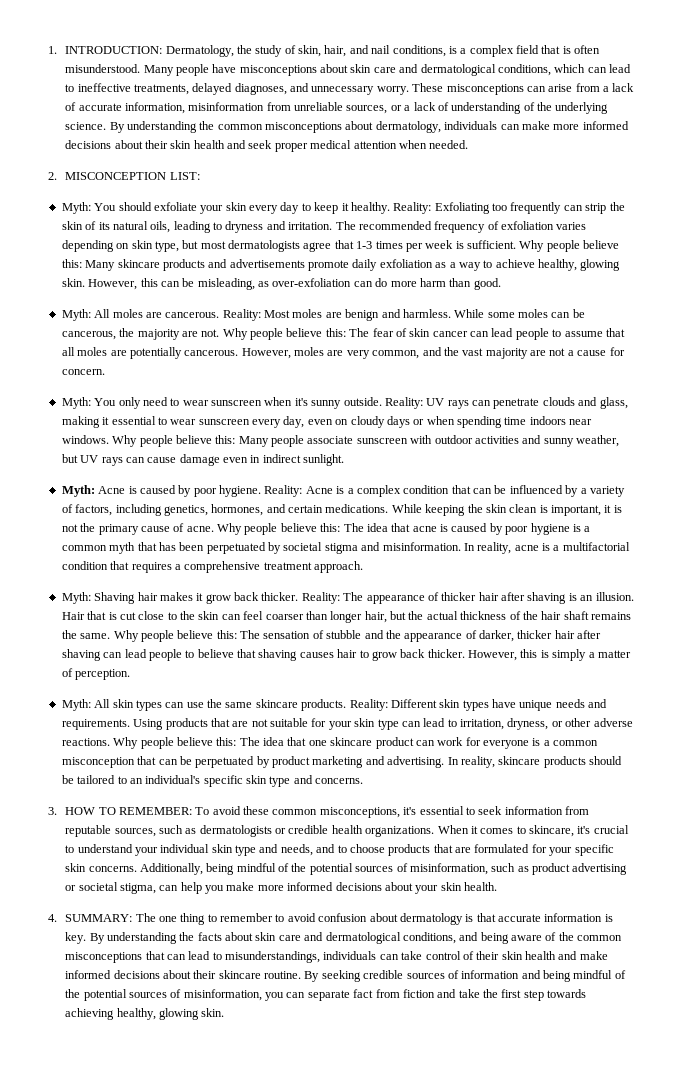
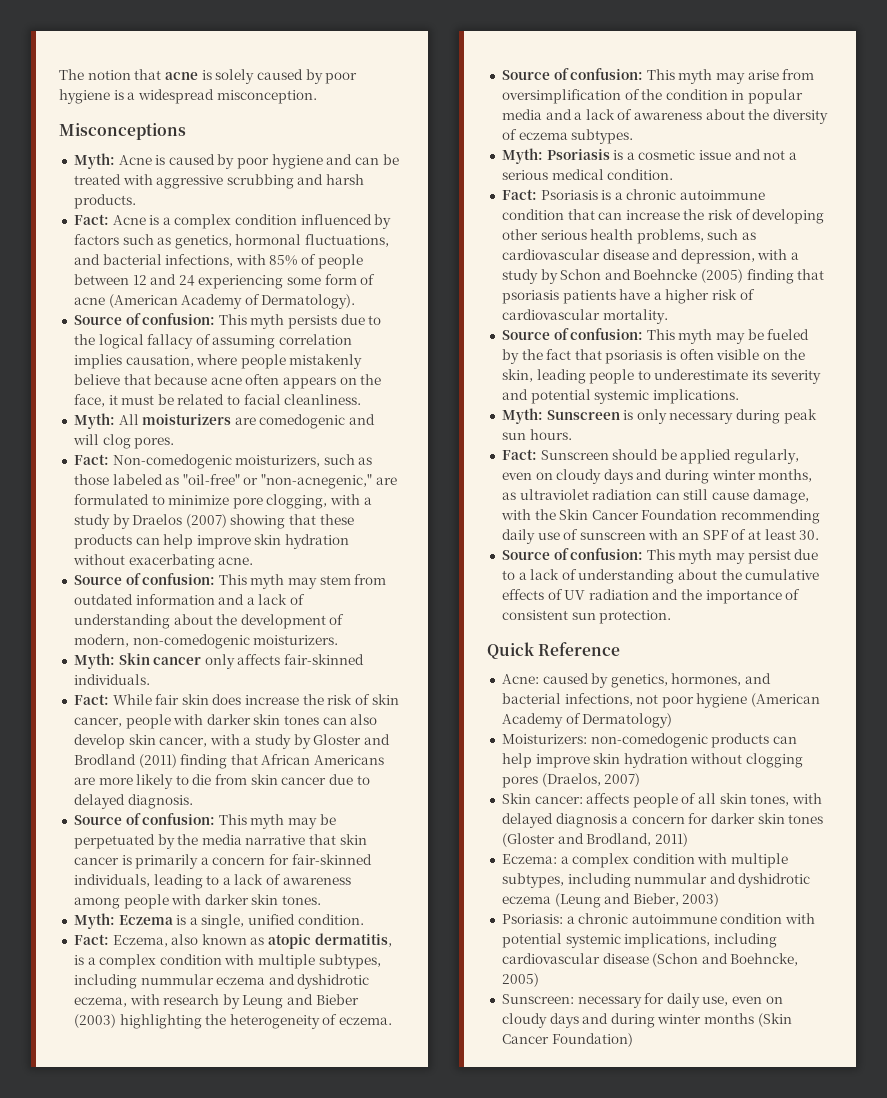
- 1. INTRODUCTION: Dermatology, the study of skin, hair, and nail conditions, is a complex field that is often misunderstood. Many people have misconceptions about skin care and dermatological conditions, which can lead to ineffective treatments, delayed diagnoses, and unnecessary worry. These misconceptions can arise from a lack of accurate information, misinformation from unreliable sources, or a lack of understanding of the underlying science. By understanding the common misconceptions about dermatology, individuals can make more informed decisions about their skin health and seek proper medical attention when needed.
- 2. MISCONCEPTION LIST:
- Myth: You should exfoliate your skin every day to keep it healthy. Reality: Exfoliating too frequently can strip the skin of its natural oils, leading to dryness and irritation. The recommended frequency of exfoliation varies depending on skin type, but most dermatologists agree that 1-3 times per week is sufficient. Why people believe this: Many skincare products and advertisements promote daily exfoliation as a way to achieve healthy, glowing skin. However, this can be misleading, as over-exfoliation can do more harm than good.
- Myth: All moles are cancerous. Reality: Most moles are benign and harmless. While some moles can be cancerous, the majority are not. Why people believe this: The fear of skin cancer can lead people to assume that all moles are potentially cancerous. However, moles are very common, and the vast majority are not a cause for concern.
- Myth: You only need to wear sunscreen when it's sunny outside. Reality: UV rays can penetrate clouds and glass, making it essential to wear sunscreen every day, even on cloudy days or when spending time indoors near windows. Why people believe this: Many people associate sunscreen with outdoor activities and sunny weather, but UV rays can cause damage even in indirect sunlight.
+ The notion that acne is solely caused by poor hygiene is a widespread misconception.
+ Misconceptions
- Myth: Acne is caused by poor hygiene. Reality: Acne is a complex condition that can be influenced by a variety of factors, including genetics, hormones, and certain medications. While keeping the skin clean is important, it is not the primary cause of acne. Why people believe this: The idea that acne is caused by poor hygiene is a common myth that has been perpetuated by societal stigma and misinformation. In reality, acne is a multifactorial condition that requires a comprehensive treatment approach.
- Myth: Shaving hair makes it grow back thicker. Reality: The appearance of thicker hair after shaving is an illusion. Hair that is cut close to the skin can feel coarser than longer hair, but the actual thickness of the hair shaft remains the same. Why people believe this: The sensation of stubble and the appearance of darker, thicker hair after shaving can lead people to believe that shaving causes hair to grow back thicker. However, this is simply a matter of perception.
- Myth: All skin types can use the same skincare products. Reality: Different skin types have unique needs and requirements. Using products that are not suitable for your skin type can lead to irritation, dryness, or other adverse reactions. Why people believe this: The idea that one skincare product can work for everyone is a common misconception that can be perpetuated by product marketing and advertising. In reality, skincare products should be tailored to an individual's specific skin type and concerns.
- 3. HOW TO REMEMBER: To avoid these common misconceptions, it's essential to seek information from reputable sources, such as dermatologists or credible health organizations. When it comes to skincare, it's crucial to understand your individual skin type and needs, and to choose products that are formulated for your specific skin concerns. Additionally, being mindful of the potential sources of misinformation, such as product advertising or societal stigma, can help you make more informed decisions about your skin health.
- 4. SUMMARY: The one thing to remember to avoid confusion about dermatology is that accurate information is key. By understanding the facts about skin care and dermatological conditions, and being aware of the common misconceptions that can lead to misunderstandings, individuals can take control of their skin health and make informed decisions about their skincare routine. By seeking credible sources of information and being mindful of the potential sources of misinformation, you can separate fact from fiction and take the first step towards achieving healthy, glowing skin.
+ Myth: Acne is caused by poor hygiene and can be treated with aggressive scrubbing and harsh products.
+ Fact: Acne is a complex condition influenced by factors such as genetics, hormonal fluctuations, and bacterial infections, with 85% of people between 12 and 24 experiencing some form of acne (American Academy of Dermatology).
+ Source of confusion: This myth persists due to the logical fallacy of assuming correlation implies causation, where people mistakenly believe that because acne often appears on the face, it must be related to facial cleanliness.
+ Myth: All moisturizers are comedogenic and will clog pores.
+ Fact: Non-comedogenic moisturizers, such as those labeled as "oil-free" or "non-acnegenic," are formulated to minimize pore clogging, with a study by Draelos (2007) showing that these products can help improve skin hydration without exacerbating acne.
+ Source of confusion: This myth may stem from outdated information and a lack of understanding about the development of modern, non-comedogenic moisturizers.
+ Myth: Skin cancer only affects fair-skinned individuals.
+ Fact: While fair skin does increase the risk of skin cancer, people with darker skin tones can also develop skin cancer, with a study by Gloster and Brodland (2011) finding that African Americans are more likely to die from skin cancer due to delayed diagnosis.
+ Source of confusion: This myth may be perpetuated by the media narrative that skin cancer is primarily a concern for fair-skinned individuals, leading to a lack of awareness among people with darker skin tones.
+ Myth: Eczema is a single, unified condition.
+ Fact: Eczema, also known as atopic dermatitis, is a complex condition with multiple subtypes, including nummular eczema and dyshidrotic eczema, with research by Leung and Bieber (2003) highlighting the heterogeneity of eczema.
+ Source of confusion: This myth may arise from oversimplification of the condition in popular media and a lack of awareness about the diversity of eczema subtypes.
+ Myth: Psoriasis is a cosmetic issue and not a serious medical condition.
+ Fact: Psoriasis is a chronic autoimmune condition that can increase the risk of developing other serious health problems, such as cardiovascular disease and depression, with a study by Schon and Boehncke (2005) finding that psoriasis patients have a higher risk of cardiovascular mortality.
+ Source of confusion: This myth may be fueled by the fact that psoriasis is often visible on the skin, leading people to underestimate its severity and potential systemic implications.
+ Myth: Sunscreen is only necessary during peak sun hours.
+ Fact: Sunscreen should be applied regularly, even on cloudy days and during winter months, as ultraviolet radiation can still cause damage, with the Skin Cancer Foundation recommending daily use of sunscreen with an SPF of at least 30.
+ Source of confusion: This myth may persist due to a lack of understanding about the cumulative effects of UV radiation and the importance of consistent sun protection.
+ Quick Reference
+ Acne: caused by genetics, hormones, and bacterial infections, not poor hygiene (American Academy of Dermatology)
+ Moisturizers: non-comedogenic products can help improve skin hydration without clogging pores (Draelos, 2007)
+ Skin cancer: affects people of all skin tones, with delayed diagnosis a concern for darker skin tones (Gloster and Brodland, 2011)
+ Eczema: a complex condition with multiple subtypes, including nummular and dyshidrotic eczema (Leung and Bieber, 2003)
+ Psoriasis: a chronic autoimmune condition with potential systemic implications, including cardiovascular disease (Schon and Boehncke, 2005)
+ Sunscreen: necessary for daily use, even on cloudy days and during winter months (Skin Cancer Foundation)

